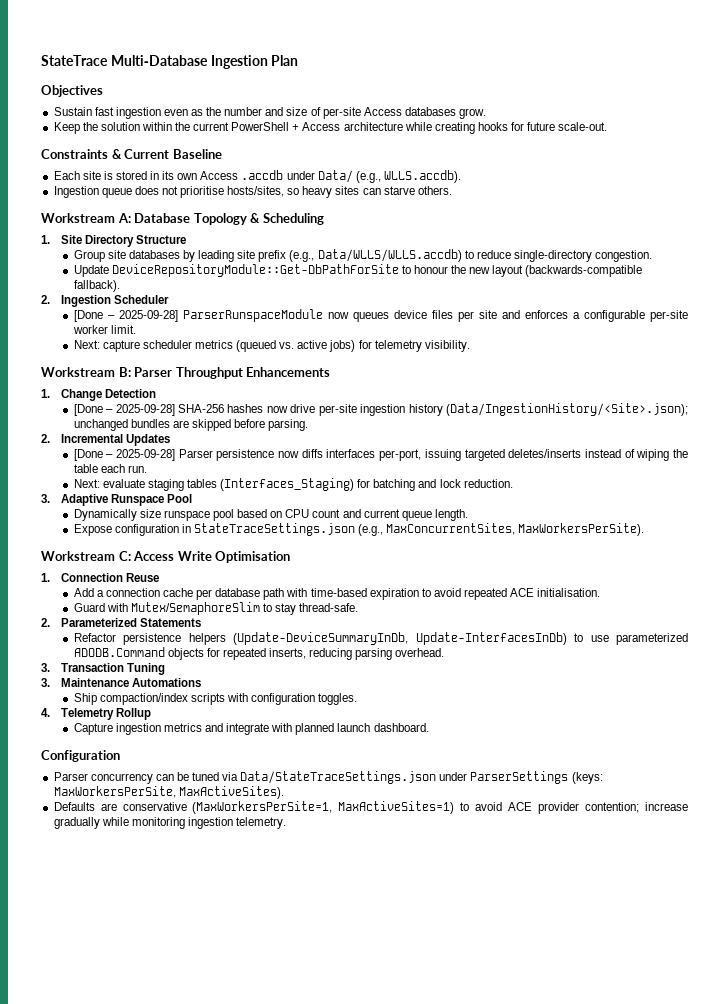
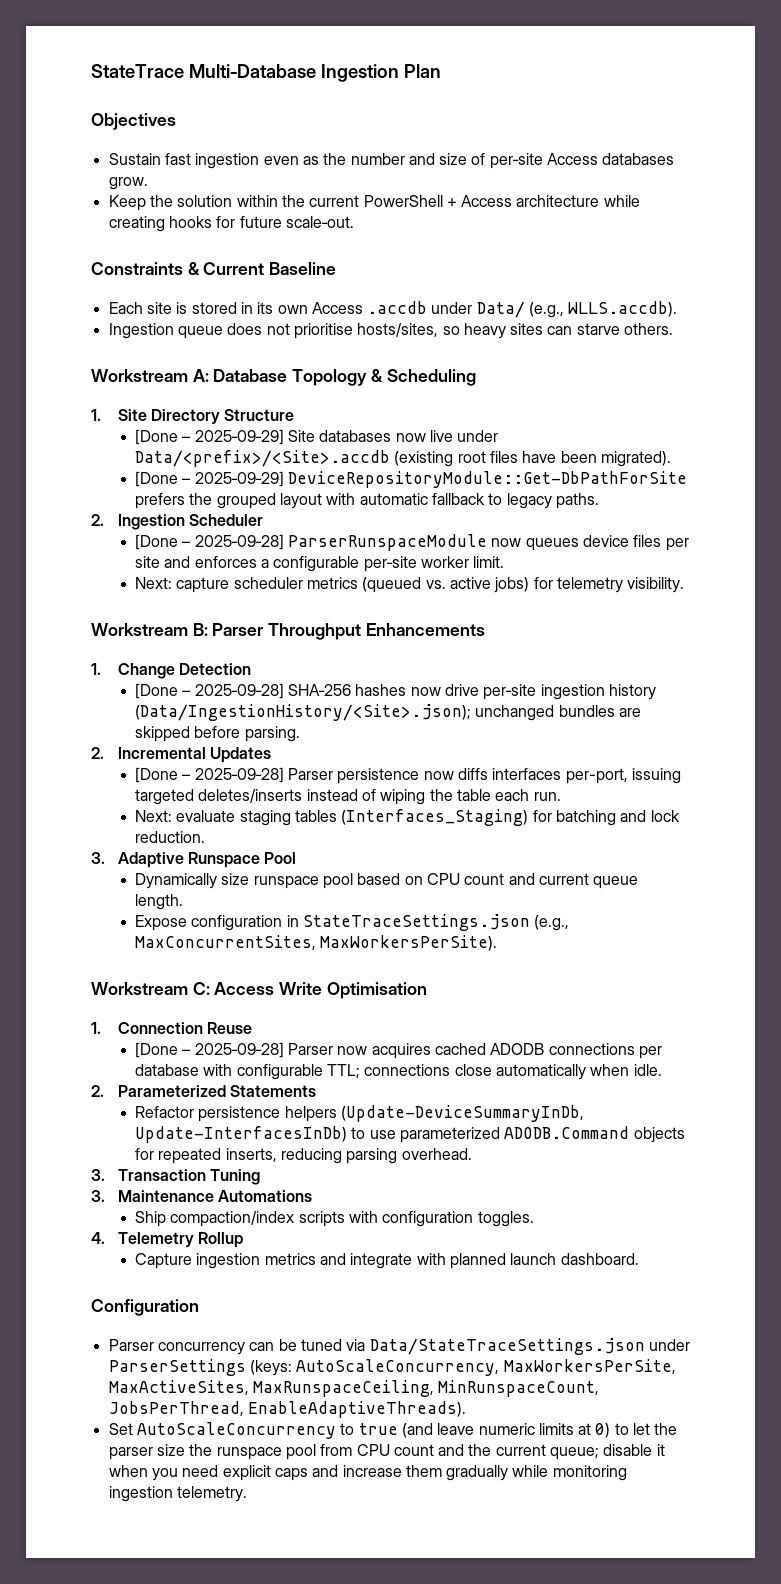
- Group site databases by leading site prefix (e.g., Data/WLLS/WLLS.accdb) to reduce single-directory congestion.
- Update DeviceRepositoryModule::Get-DbPathForSite to honour the new layout (backwards-compatible fallback).
+ [Done – 2025‑09‑29] Site databases now live under Data/<prefix>/<Site>.accdb (existing root files have been migrated).
+ [Done – 2025‑09‑29] DeviceRepositoryModule::Get-DbPathForSite prefers the grouped layout with automatic fallback to legacy paths.
- Add a connection cache per database path with time-based expiration to avoid repeated ACE initialisation.
- Guard with Mutex/SemaphoreSlim to stay thread-safe.
+ [Done – 2025‑09‑28] Parser now acquires cached ADODB connections per database with configurable TTL; connections close automatically when idle.
- Parser concurrency can be tuned via Data/StateTraceSettings.json under ParserSettings (keys: MaxWorkersPerSite, MaxActiveSites).
- Defaults are conservative (MaxWorkersPerSite=1, MaxActiveSites=1) to avoid ACE provider contention; increase gradually while monitoring ingestion telemetry.
+ Parser concurrency can be tuned via Data/StateTraceSettings.json under ParserSettings (keys: AutoScaleConcurrency, MaxWorkersPerSite, MaxActiveSites, MaxRunspaceCeiling, MinRunspaceCount, JobsPerThread, EnableAdaptiveThreads).
+ Set AutoScaleConcurrency to true (and leave numeric limits at 0) to let the parser size the runspace pool from CPU count and the current queue; disable it when you need explicit caps and increase them gradually while monitoring ingestion telemetry.

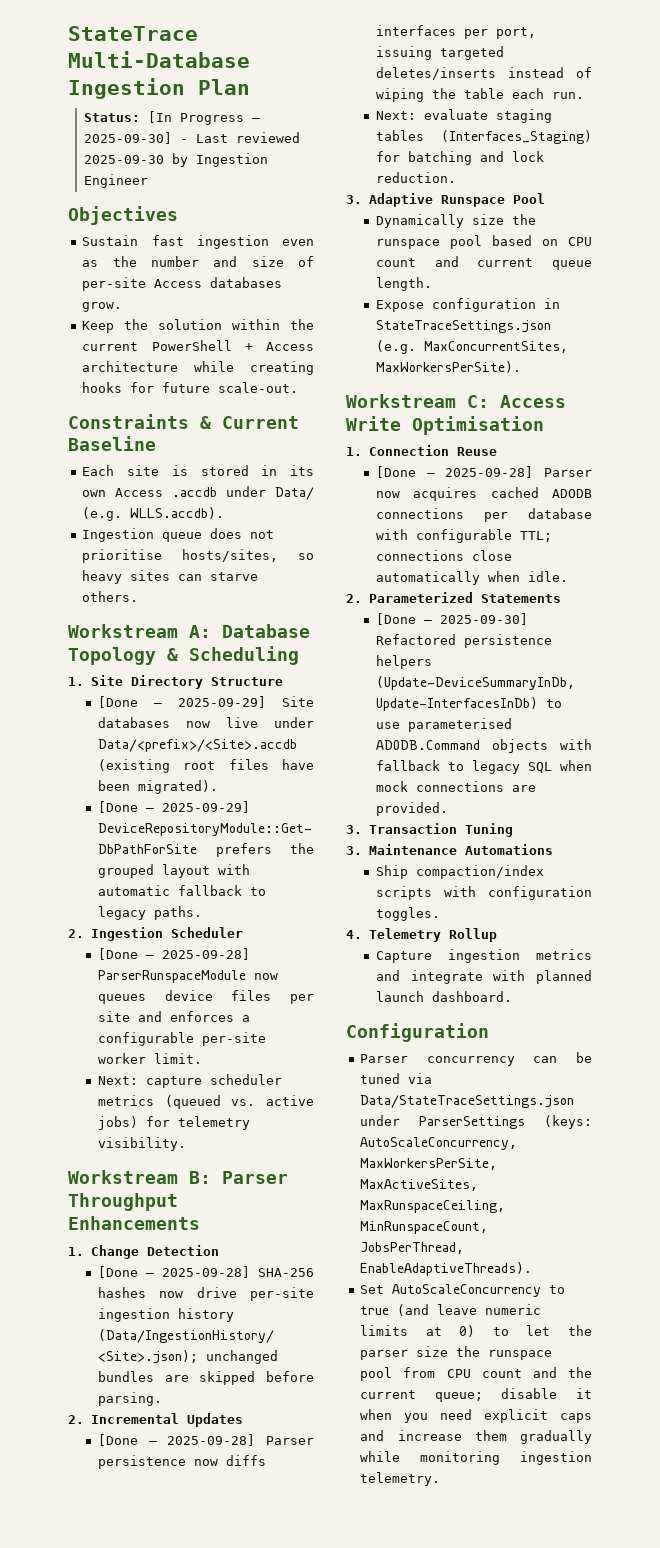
+ Status: [In Progress – 2025-09-30] - Last reviewed 2025-09-30 by Ingestion Engineer
- Each site is stored in its own Access .accdb under Data/ (e.g., WLLS.accdb).
+ Each site is stored in its own Access .accdb under Data/ (e.g. WLLS.accdb).
- [Done – 2025‑09‑28] Parser persistence now diffs interfaces per-port, issuing targeted deletes/inserts instead of wiping the table each run.
+ [Done – 2025‑09‑28] Parser persistence now diffs interfaces per port, issuing targeted deletes/inserts instead of wiping the table each run.
- Dynamically size runspace pool based on CPU count and current queue length.
+ Dynamically size the runspace pool based on CPU count and current queue length.
- Expose configuration in StateTraceSettings.json (e.g., MaxConcurrentSites, MaxWorkersPerSite).
+ Expose configuration in StateTraceSettings.json (e.g. MaxConcurrentSites, MaxWorkersPerSite).
- Refactor persistence helpers (Update-DeviceSummaryInDb, Update-InterfacesInDb) to use parameterized ADODB.Command objects for repeated inserts, reducing parsing overhead.
+ [Done – 2025‑09‑30] Refactored persistence helpers (Update-DeviceSummaryInDb, Update-InterfacesInDb) to use parameterised ADODB.Command objects with fallback to legacy SQL when mock connections are provided.

